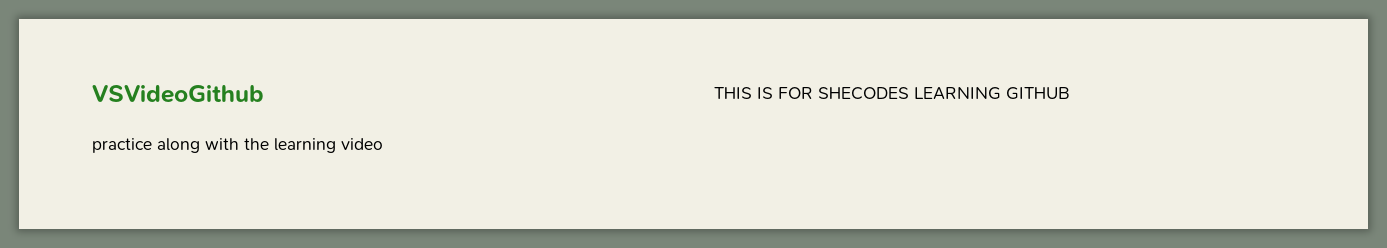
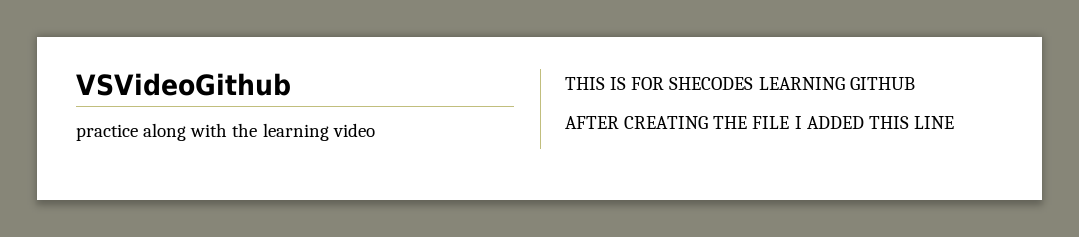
+ AFTER CREATING THE FILE I ADDED THIS LINE

